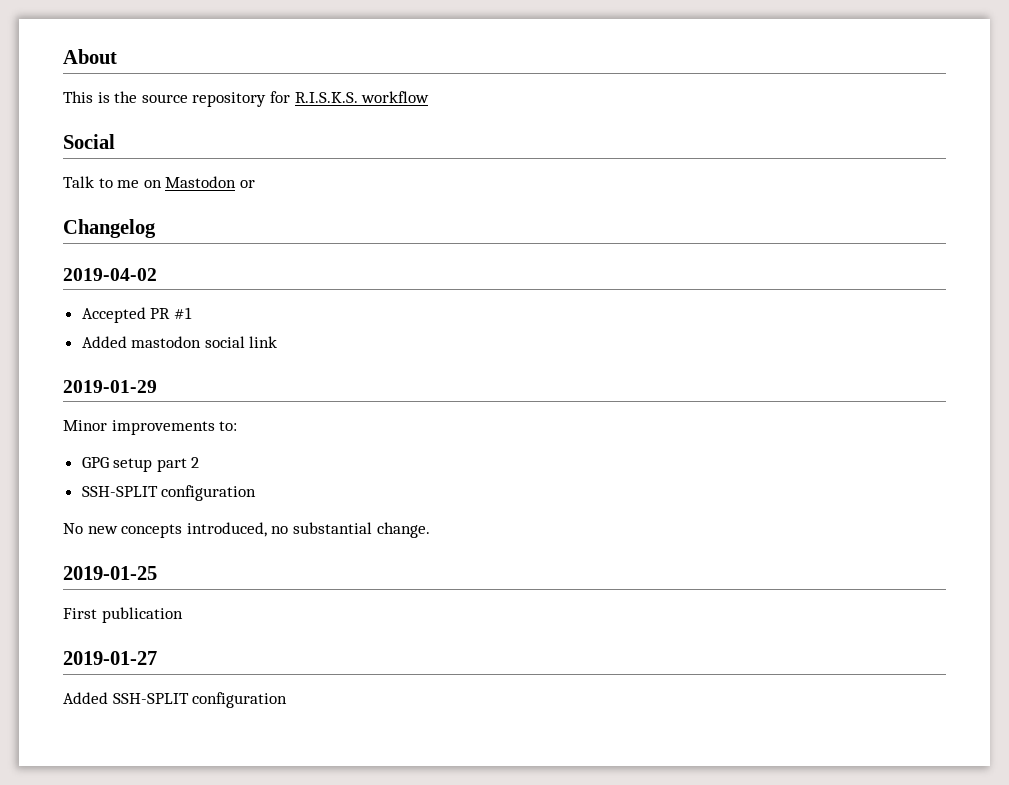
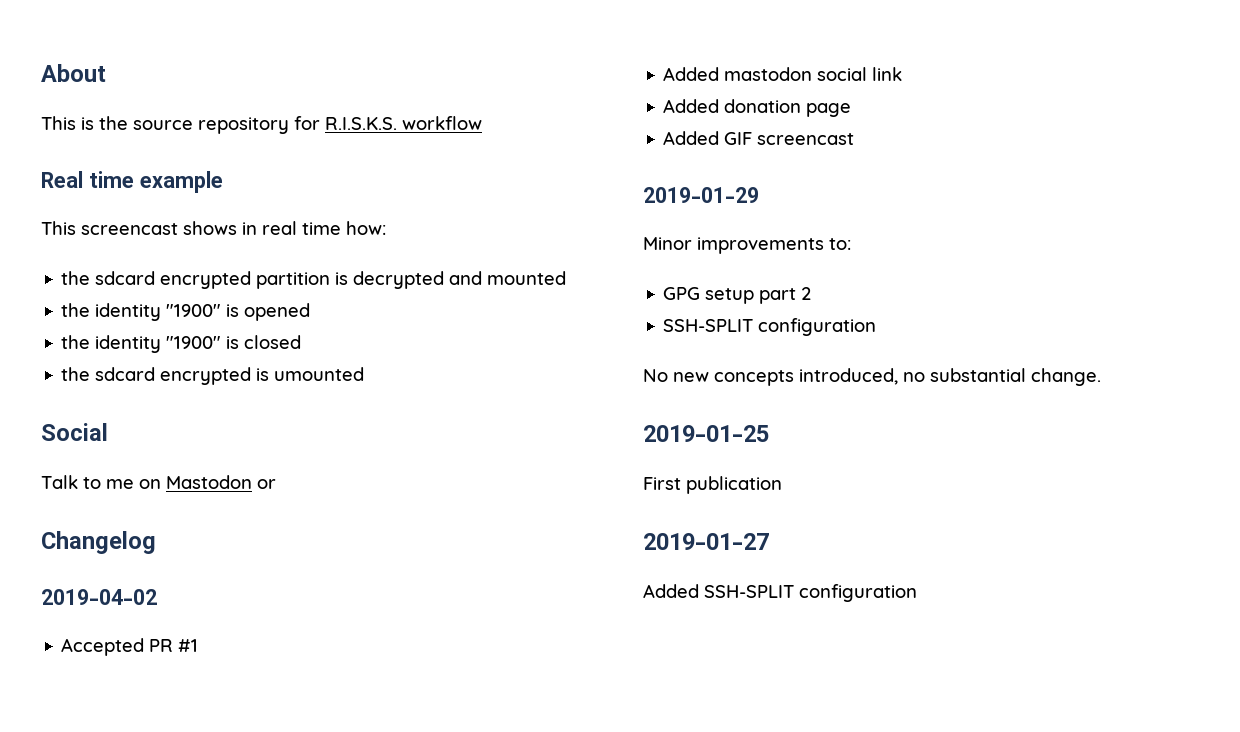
+ Real time example
+ This screencast shows in real time how:
+ the sdcard encrypted partition is decrypted and mounted
+ the identity "1900" is opened
+ the identity "1900" is closed
+ the sdcard encrypted is umounted
+ Added donation page
+ Added GIF screencast

